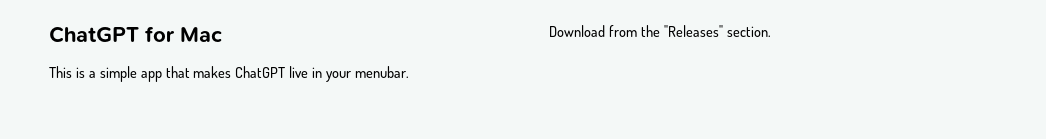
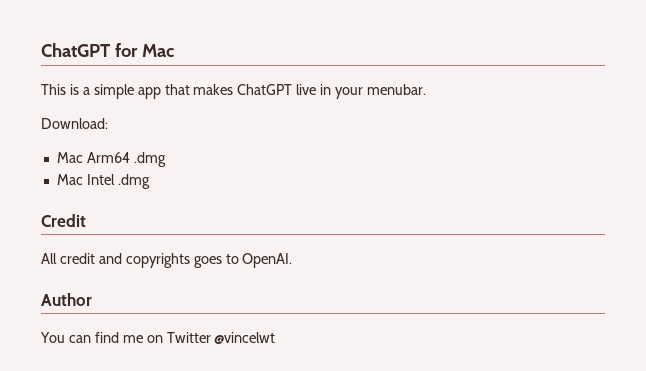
- Download from the "Releases" section.
+ Download:
+ Mac Arm64 .dmg
+ Mac Intel .dmg
+ Credit
+ All credit and copyrights goes to OpenAI.
+ Author
+ You can find me on Twitter @vincelwt

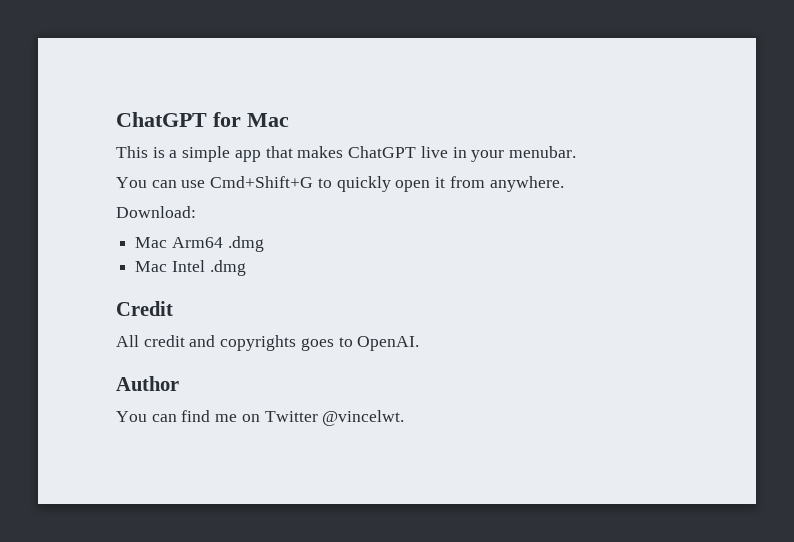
+ You can use Cmd+Shift+G to quickly open it from anywhere.
- You can find me on Twitter @vincelwt
+ You can find me on Twitter @vincelwt.

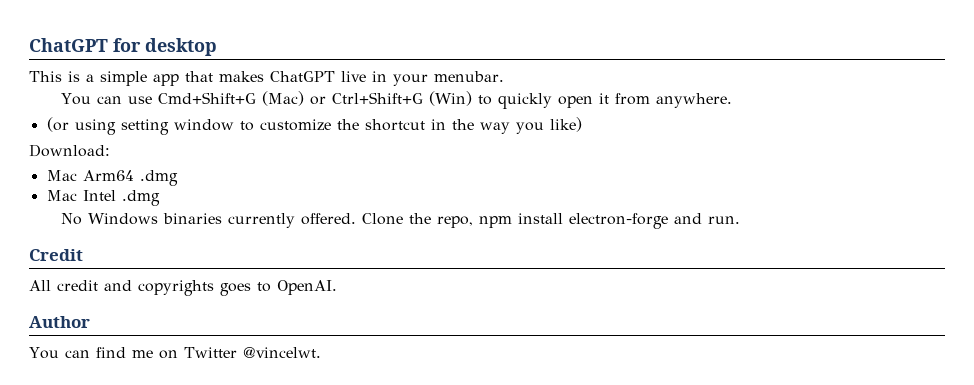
- ChatGPT for Mac
+ ChatGPT for desktop
- You can use Cmd+Shift+G to quickly open it from anywhere.
+ You can use Cmd+Shift+G (Mac) or Ctrl+Shift+G (Win) to quickly open it from anywhere.
+ (or using setting window to customize the shortcut in the way you like)
+ No Windows binaries currently offered. Clone the repo, npm install electron-forge and run.

